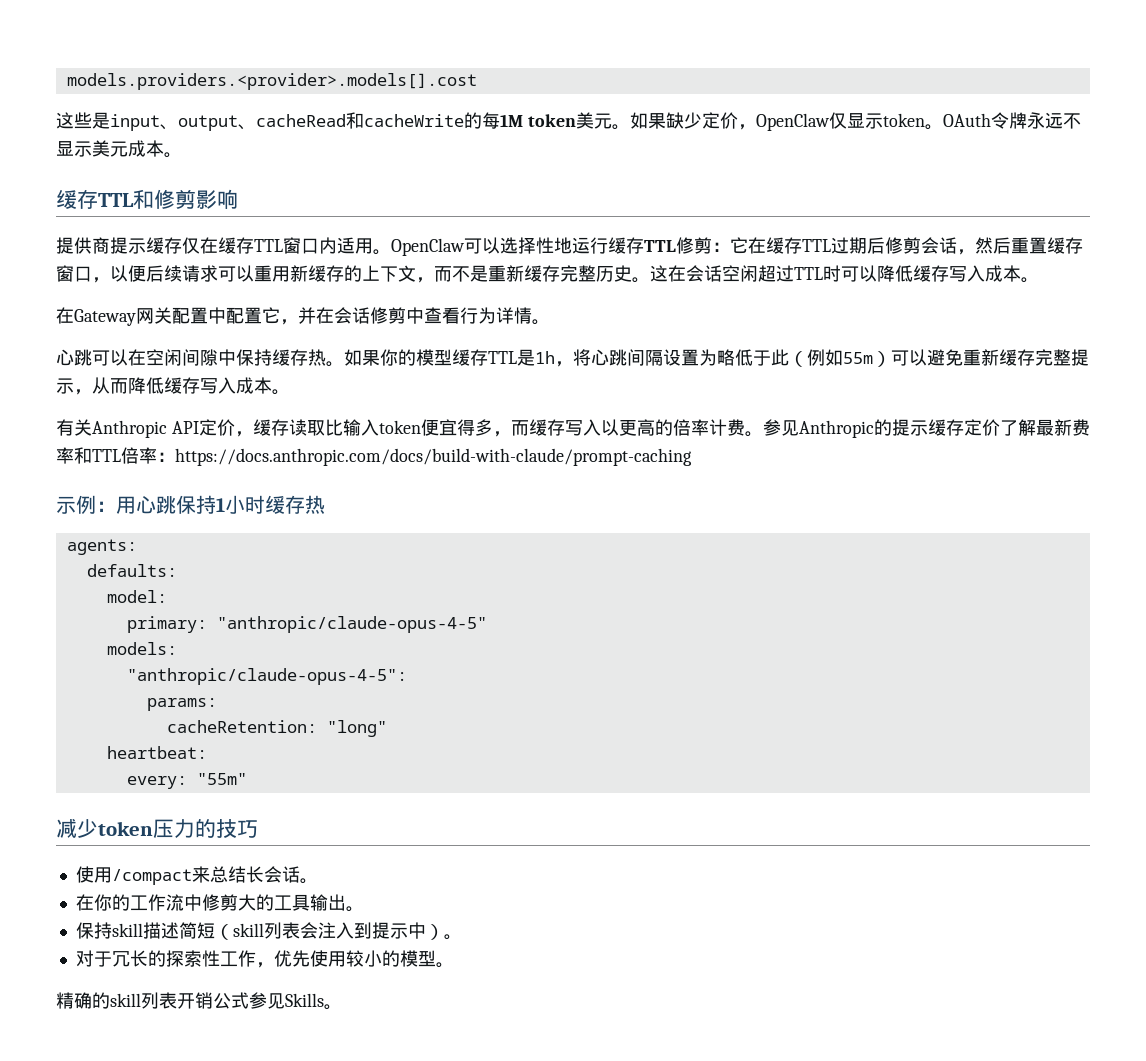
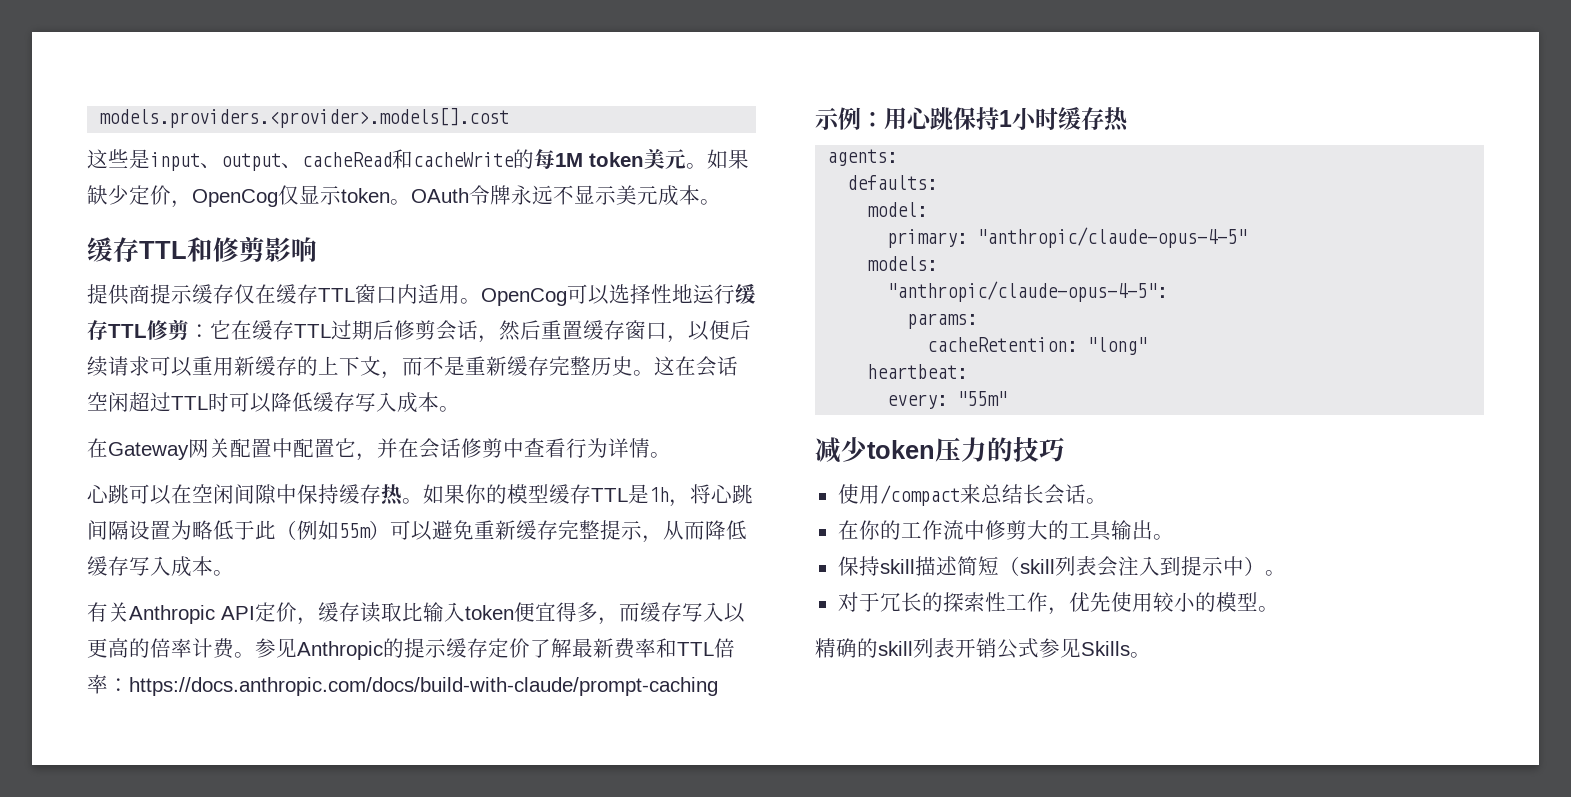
- 如果缺少定价，OpenClaw仅显示token。
+ 如果缺少定价，OpenCog仅显示token。
- OpenClaw可以选择性地运行缓存TTL修剪：它在缓存TTL过期后修剪会话，然后重置缓存窗口，以便后续请求可以重用新缓存的上下文，而不是重新缓存完整历史。
+ OpenCog可以选择性地运行缓存TTL修剪：它在缓存TTL过期后修剪会话，然后重置缓存窗口，以便后续请求可以重用新缓存的上下文，而不是重新缓存完整历史。

